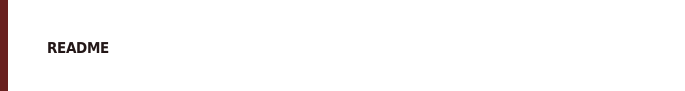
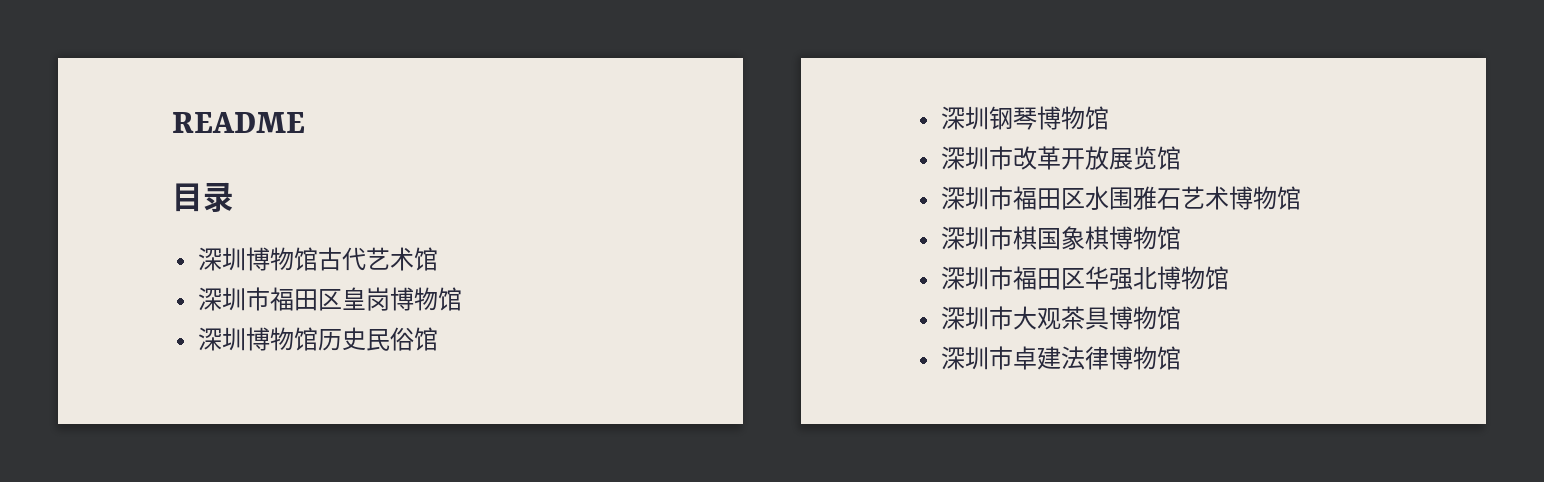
+ 目录
+ 深圳博物馆古代艺术馆
+ 深圳市福田区皇岗博物馆
+ 深圳博物馆历史民俗馆
+ 深圳钢琴博物馆
+ 深圳市改革开放展览馆
+ 深圳市福田区水围雅石艺术博物馆
+ 深圳市棋国象棋博物馆
+ 深圳市福田区华强北博物馆
+ 深圳市大观茶具博物馆
+ 深圳市卓建法律博物馆

